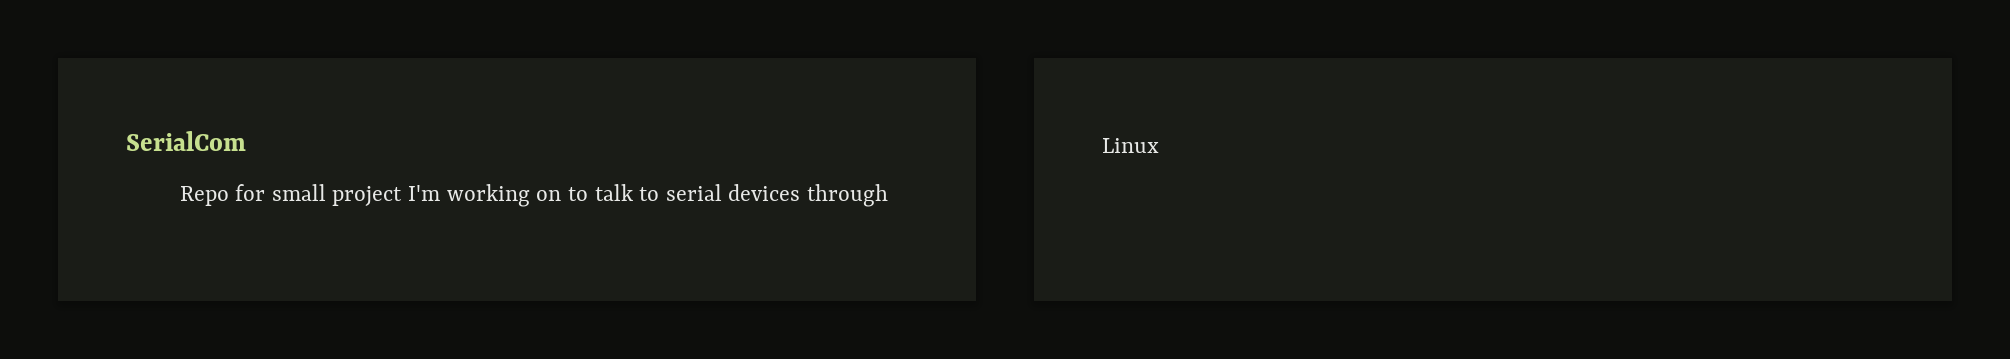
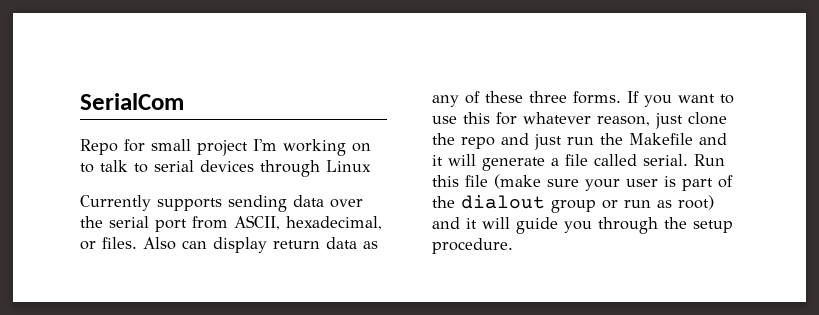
+ Currently supports sending data over the serial port from ASCII, hexadecimal, or files. Also can display return data as any of these three forms. If you want to use this for whatever reason, just clone the repo and just run the Makefile and it will generate a file called serial. Run this file (make sure your user is part of the dialout group or run as root) and it will guide you through the setup procedure.

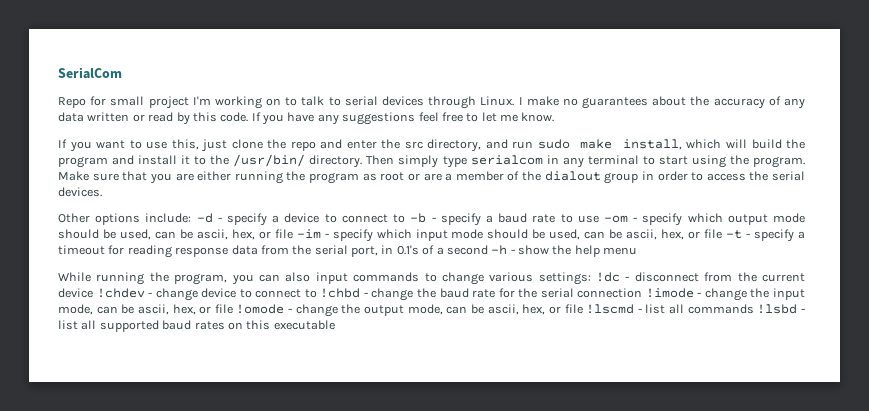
- Repo for small project I'm working on to talk to serial devices through Linux
- Currently supports sending data over the serial port from ASCII, hexadecimal, or files. Also can display return data as any of these three forms. If you want to use this for whatever reason, just clone the repo and just run the Makefile and it will generate a file called serial. Run this file (make sure your user is part of the dialout group or run as root) and it will guide you through the setup procedure.
+ Repo for small project I'm working on to talk to serial devices through Linux. I make no guarantees about the accuracy of any data written or read by this code. If you have any suggestions feel free to let me know.
+ If you want to use this, just clone the repo and enter the src directory, and run sudo make install, which will build the program and install it to the /usr/bin/ directory. Then simply type serialcom in any terminal to start using the program. Make sure that you are either running the program as root or are a member of the dialout group in order to access the serial devices.
+ Other options include: -d - specify a device to connect to -b - specify a baud rate to use -om - specify which output mode should be used, can be ascii, hex, or file -im - specify which input mode should be used, can be ascii, hex, or file -t - specify a timeout for reading response data from the serial port, in 0.1's of a second -h - show the help menu
+ While running the program, you can also input commands to change various settings: !dc - disconnect from the current device !chdev - change device to connect to !chbd - change the baud rate for the serial connection !imode - change the input mode, can be ascii, hex, or file !omode - change the output mode, can be ascii, hex, or file !lscmd - list all commands !lsbd - list all supported baud rates on this executable

